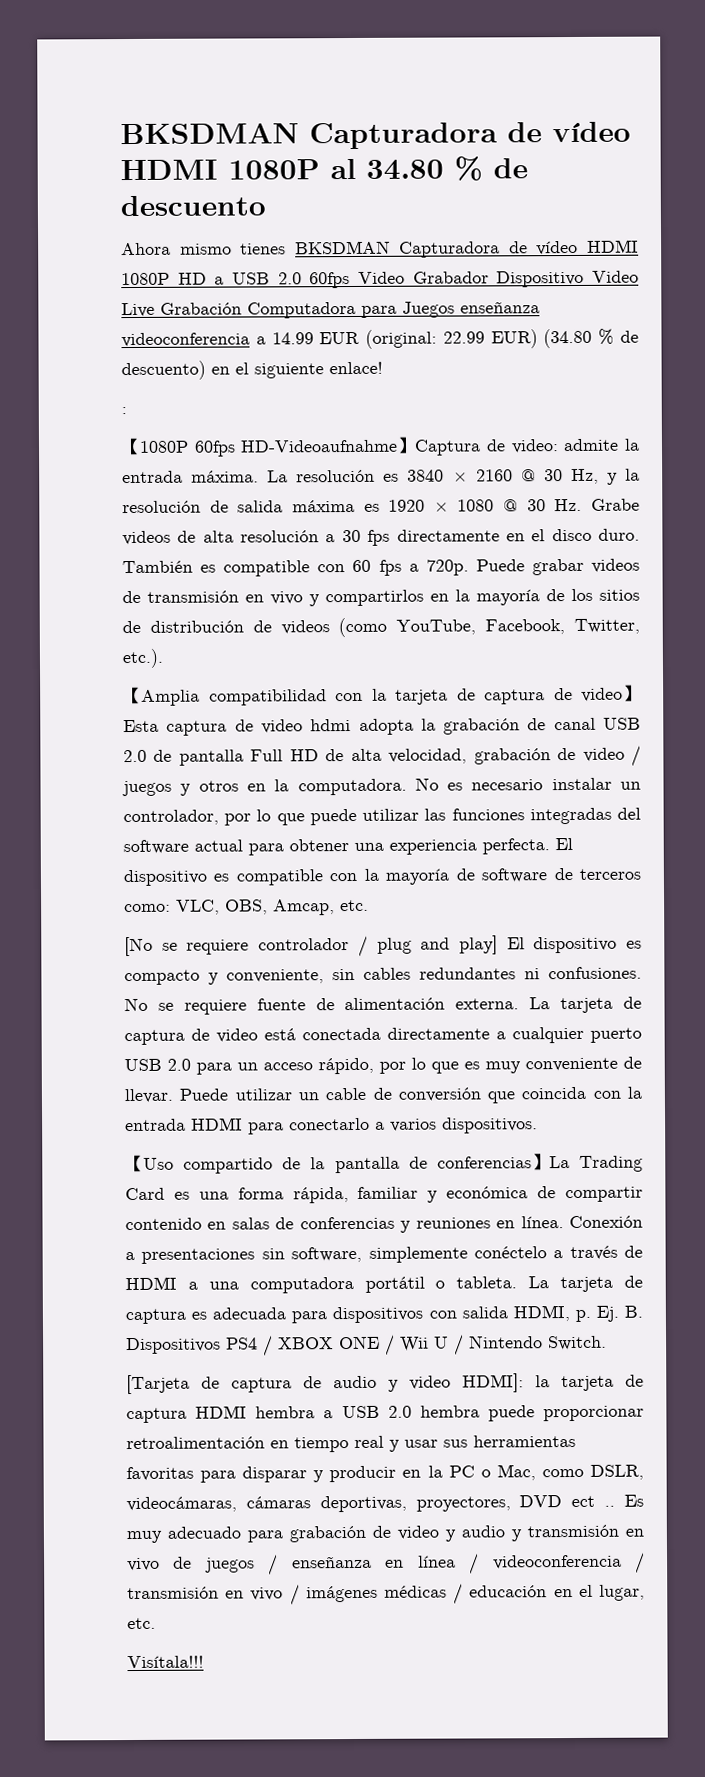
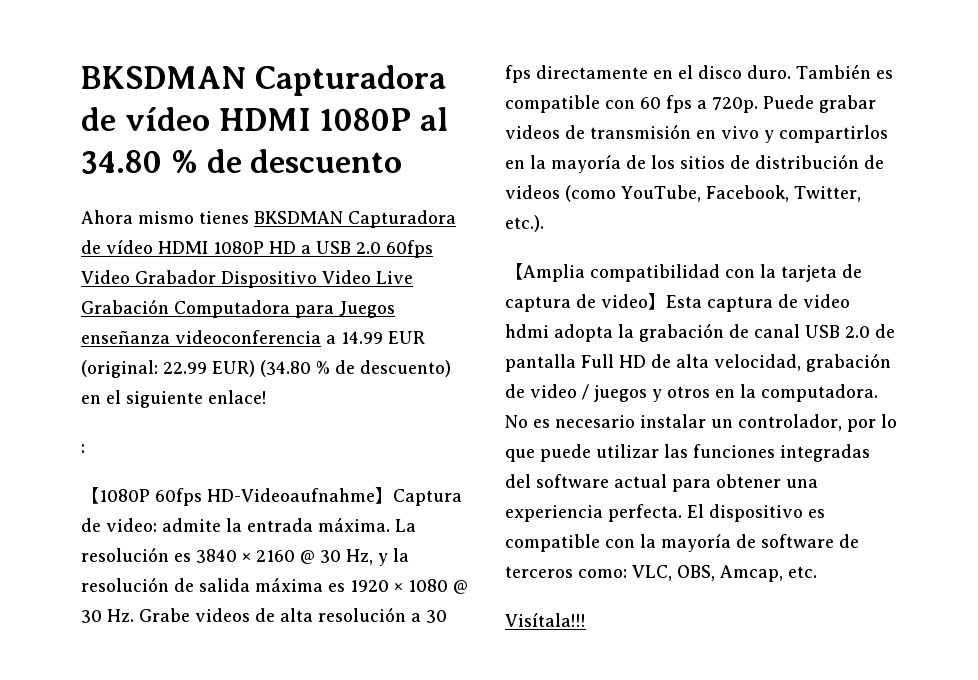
- [No se requiere controlador / plug and play] El dispositivo es compacto y conveniente, sin cables redundantes ni confusiones. No se requiere fuente de alimentación externa. La tarjeta de captura de video está conectada directamente a cualquier puerto USB 2.0 para un acceso rápido, por lo que es muy conveniente de llevar. Puede utilizar un cable de conversión que coincida con la entrada HDMI para conectarlo a varios dispositivos.
- 【Uso compartido de la pantalla de conferencias】La Trading Card es una forma rápida, familiar y económica de compartir contenido en salas de conferencias y reuniones en línea. Conexión a presentaciones sin software, simplemente conéctelo a través de HDMI a una computadora portátil o tableta. La tarjeta de captura es adecuada para dispositivos con salida HDMI, p. Ej. B. Dispositivos PS4 / XBOX ONE / Wii U / Nintendo Switch.
- [Tarjeta de captura de audio y video HDMI]: la tarjeta de captura HDMI hembra a USB 2.0 hembra puede proporcionar retroalimentación en tiempo real y usar sus herramientas favoritas para disparar y producir en la PC o Mac, como DSLR, videocámaras, cámaras deportivas, proyectores, DVD ect .. Es muy adecuado para grabación de video y audio y transmisión en vivo de juegos / enseñanza en línea / videoconferencia / transmisión en vivo / imágenes médicas / educación en el lugar, etc.

